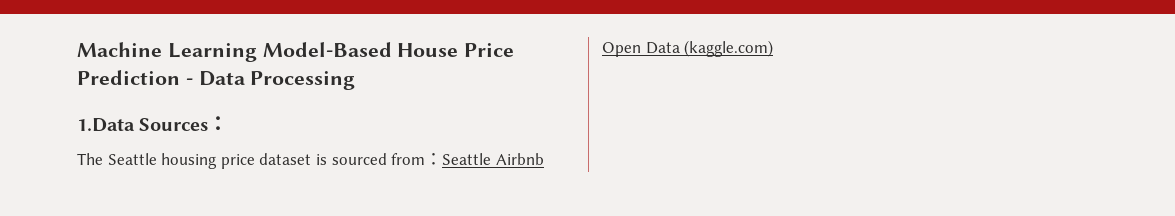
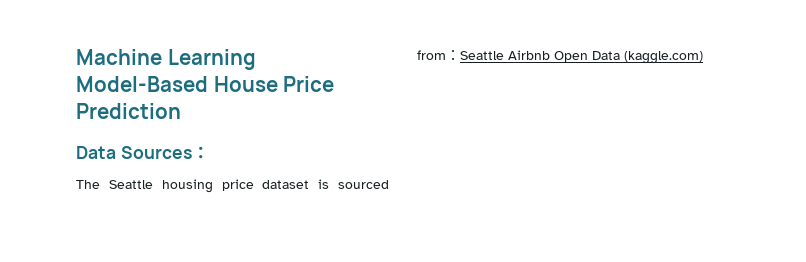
- Machine Learning Model-Based House Price Prediction - Data Processing
- 1.Data Sources：
+ Machine Learning Model-Based House Price Prediction
+ Data Sources：

